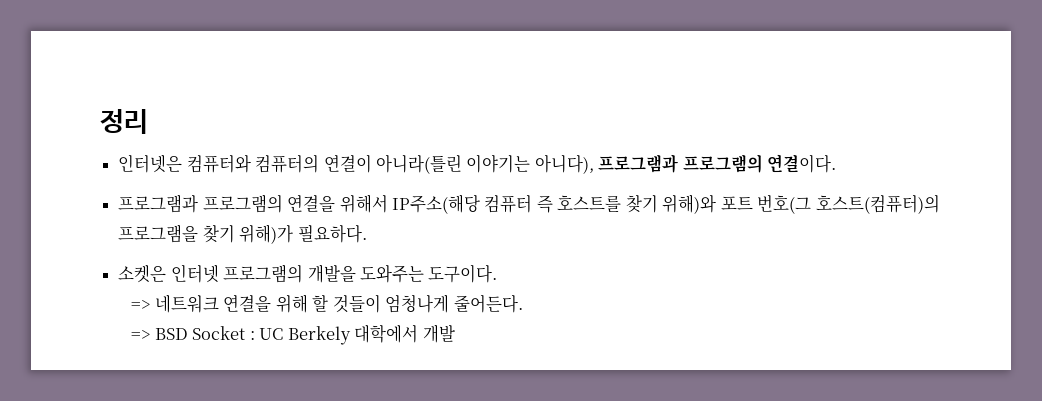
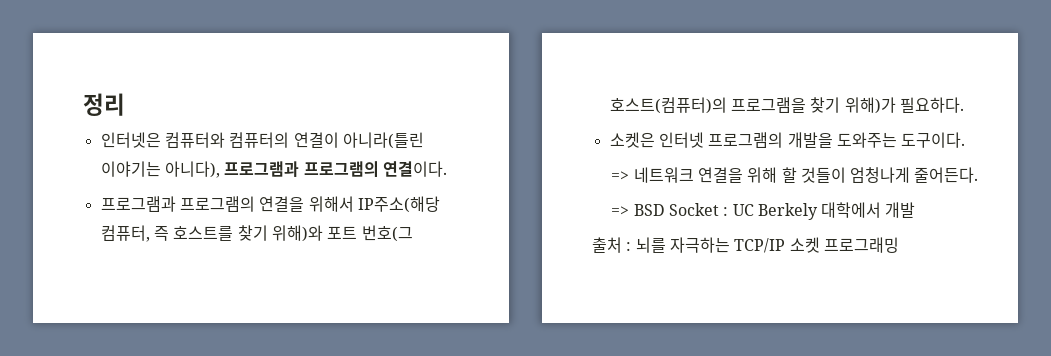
- 프로그램과 프로그램의 연결을 위해서 IP주소(해당 컴퓨터 즉 호스트를 찾기 위해)와 포트 번호(그 호스트(컴퓨터)의 프로그램을 찾기 위해)가 필요하다.
+ 프로그램과 프로그램의 연결을 위해서 IP주소(해당 컴퓨터, 즉 호스트를 찾기 위해)와 포트 번호(그 호스트(컴퓨터)의 프로그램을 찾기 위해)가 필요하다.
+ 출처 : 뇌를 자극하는 TCP/IP 소켓 프로그래밍

